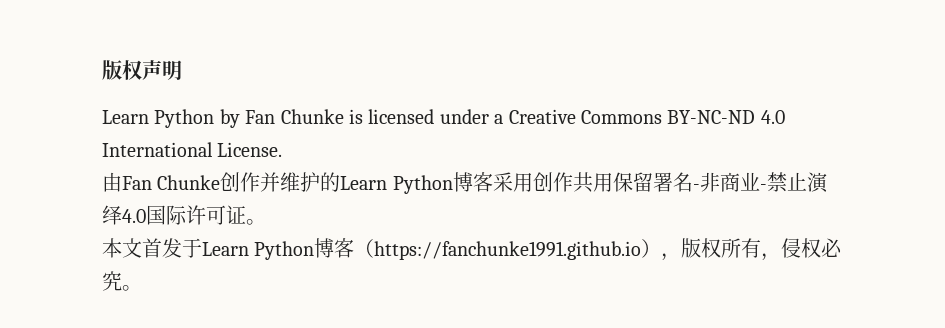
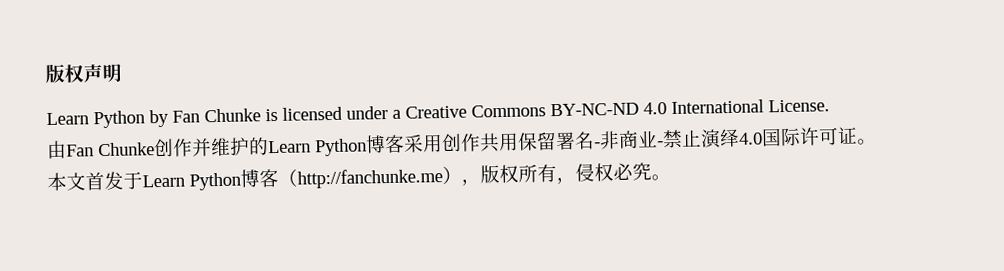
- 本文首发于Learn Python博客（https://fanchunke1991.github.io），版权所有，侵权必究。
+ 本文首发于Learn Python博客（http://fanchunke.me），版权所有，侵权必究。

